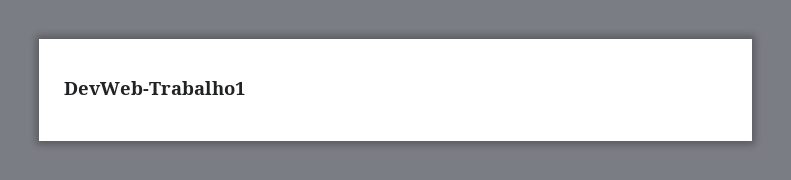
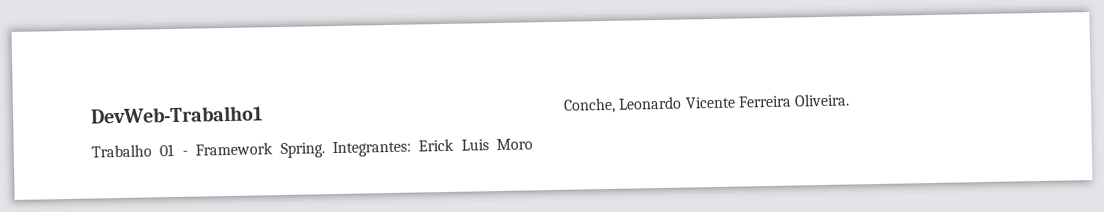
+ Trabalho 01 - Framework Spring. Integrantes: Erick Luis Moro Conche, Leonardo Vicente Ferreira Oliveira.

